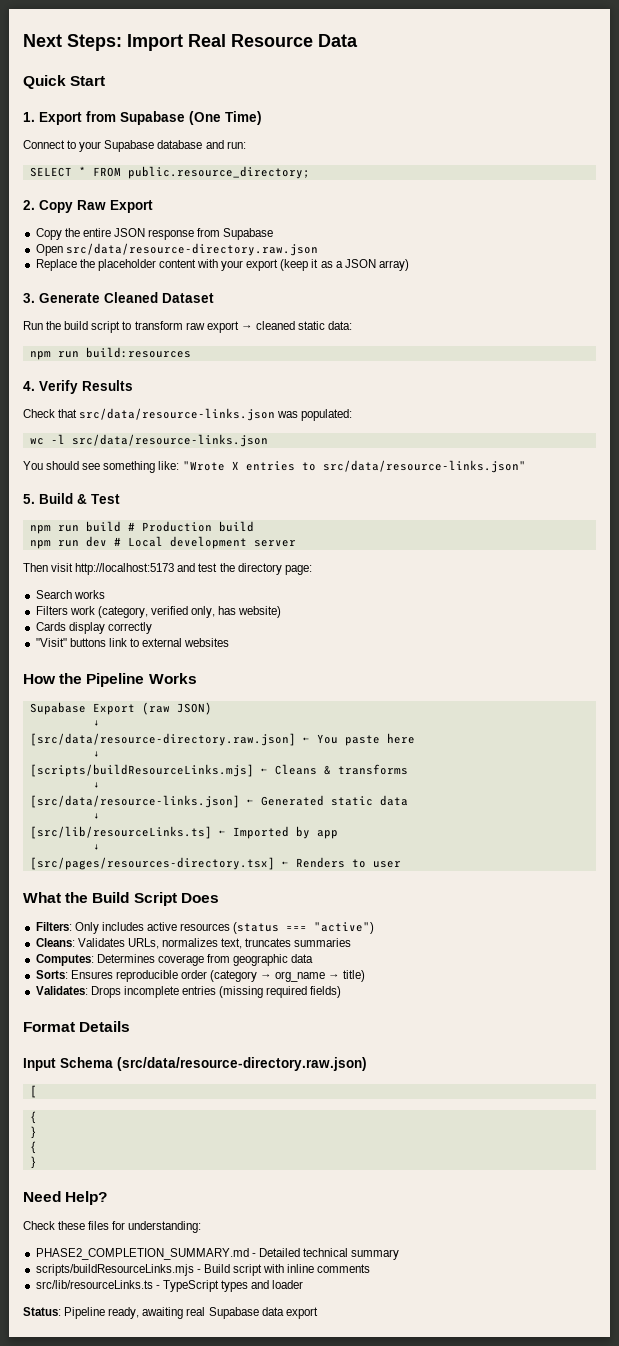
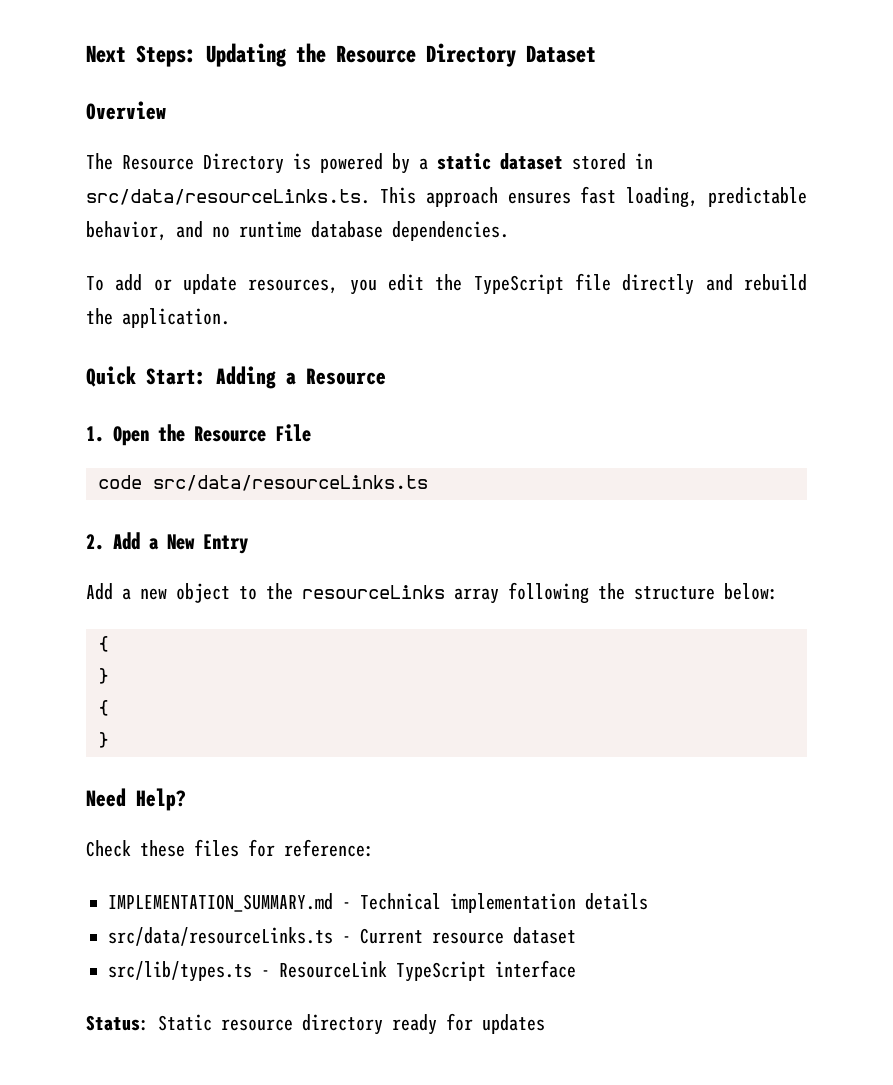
- Next Steps: Import Real Resource Data
- Quick Start
- 1. Export from Supabase (One Time)
- Connect to your Supabase database and run:
- SELECT * FROM public.resource_directory;
- 2. Copy Raw Export
- Copy the entire JSON response from Supabase
- Open src/data/resource-directory.raw.json
- Replace the placeholder content with your export (keep it as a JSON array)
- 3. Generate Cleaned Dataset
- Run the build script to transform raw export → cleaned static data:
- npm run build:resources
- 4. Verify Results
- Check that src/data/resource-links.json was populated:
- wc -l src/data/resource-links.json
- You should see something like: "Wrote X entries to src/data/resource-links.json"
- 5. Build & Test
- npm run build # Production build
- npm run dev # Local development server
- Then visit http://localhost:5173 and test the directory page:
- Search works
- Filters work (category, verified only, has website)
- Cards display correctly
- "Visit" buttons link to external websites
- How the Pipeline Works
- Supabase Export (raw JSON)
- ↓
- [src/data/resource-directory.raw.json] ← You paste here
- ↓
- [scripts/buildResourceLinks.mjs] ← Cleans & transforms
- ↓
- [src/data/resource-links.json] ← Generated static data
- ↓
- [src/lib/resourceLinks.ts] ← Imported by app
- ↓
- [src/pages/resources-directory.tsx] ← Renders to user
- What the Build Script Does
- Filters: Only includes active resources (status === "active")
- Cleans: Validates URLs, normalizes text, truncates summaries
- Computes: Determines coverage from geographic data
- Sorts: Ensures reproducible order (category → org_name → title)
- Validates: Drops incomplete entries (missing required fields)
- Format Details
- Input Schema (src/data/resource-directory.raw.json)
- [
+ Next Steps: Updating the Resource Directory Dataset
+ Overview
+ The Resource Directory is powered by a static dataset stored in src/data/resourceLinks.ts. This approach ensures fast loading, predictable behavior, and no runtime database dependencies.
+ To add or update resources, you edit the TypeScript file directly and rebuild the application.
+ Quick Start: Adding a Resource
+ 1. Open the Resource File
+ code src/data/resourceLinks.ts
+ 2. Add a New Entry
+ Add a new object to the resourceLinks array following the structure below:
- Check these files for understanding:
- PHASE2_COMPLETION_SUMMARY.md - Detailed technical summary
- scripts/buildResourceLinks.mjs - Build script with inline comments
- src/lib/resourceLinks.ts - TypeScript types and loader
- Status: Pipeline ready, awaiting real Supabase data export
+ Check these files for reference:
+ IMPLEMENTATION_SUMMARY.md - Technical implementation details
+ src/data/resourceLinks.ts - Current resource dataset
+ src/lib/types.ts - ResourceLink TypeScript interface
+ Status: Static resource directory ready for updates

